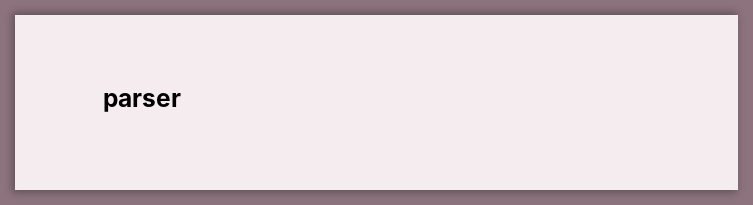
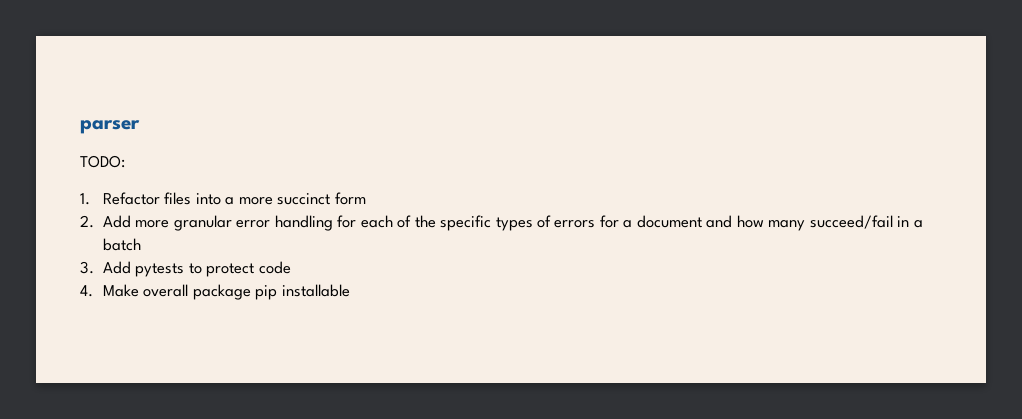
+ TODO:
+ 1. Refactor files into a more succinct form
+ 2. Add more granular error handling for each of the specific types of errors for a document and how many succeed/fail in a batch
+ 3. Add pytests to protect code
+ 4. Make overall package pip installable

